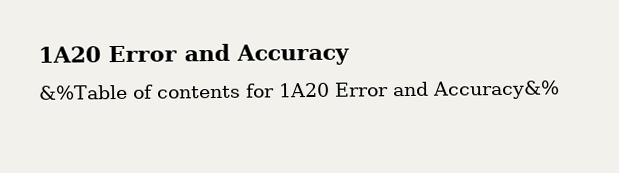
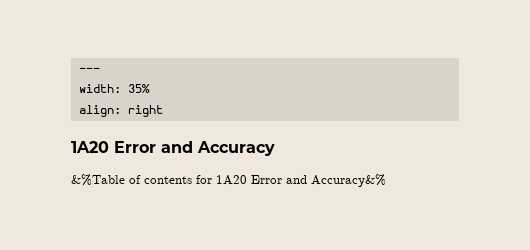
+ ---
+ width: 35%
+ align: right

